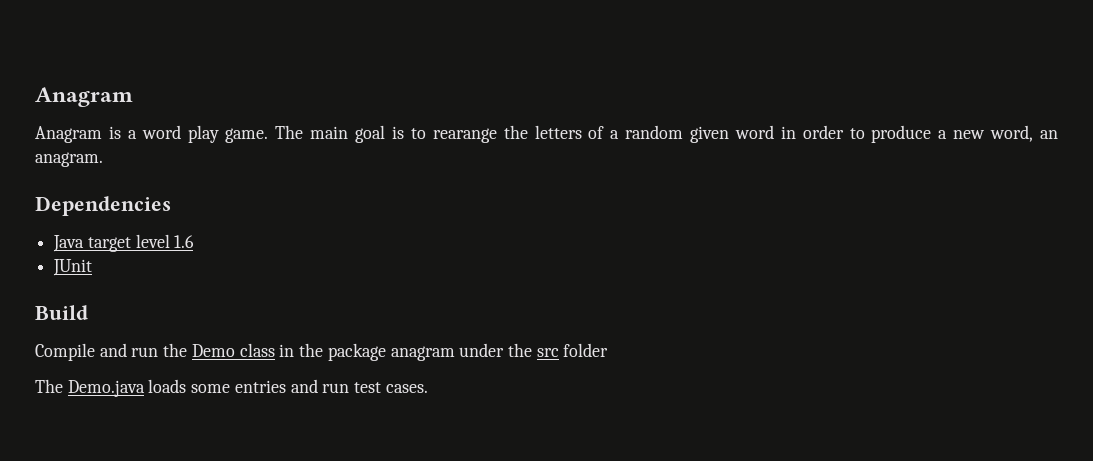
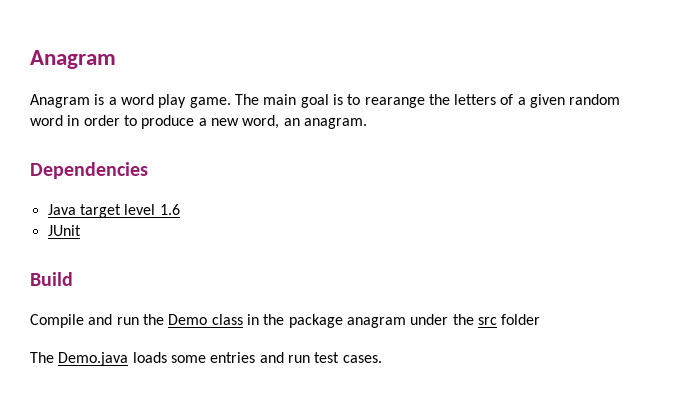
- The main goal is to rearange the letters of a random given word in order to produce a new word, an anagram.
+ The main goal is to rearange the letters of a given random word in order to produce a new word, an anagram.

